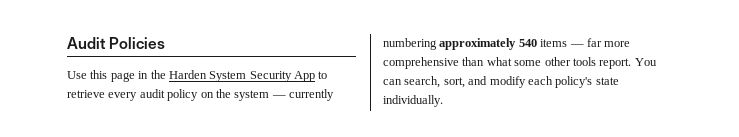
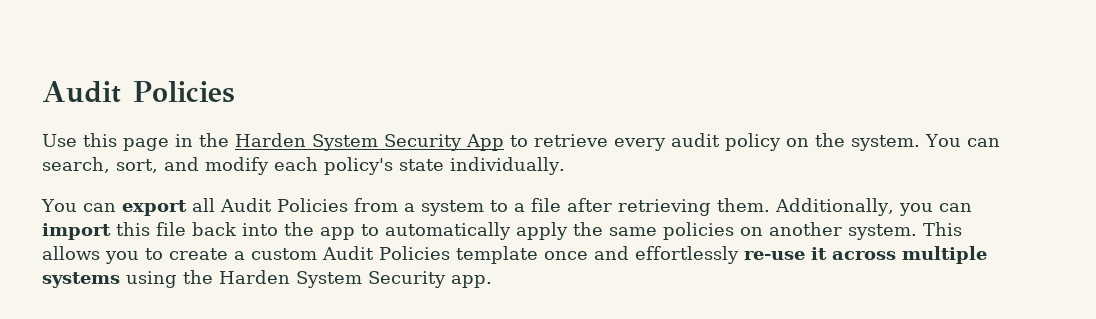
- Use this page in the Harden System Security App to retrieve every audit policy on the system — currently numbering approximately 540 items — far more comprehensive than what some other tools report.
+ Use this page in the Harden System Security App to retrieve every audit policy on the system.
+ You can export all Audit Policies from a system to a file after retrieving them. Additionally, you can import this file back into the app to automatically apply the same policies on another system. This allows you to create a custom Audit Policies template once and effortlessly re-use it across multiple systems using the Harden System Security app.

